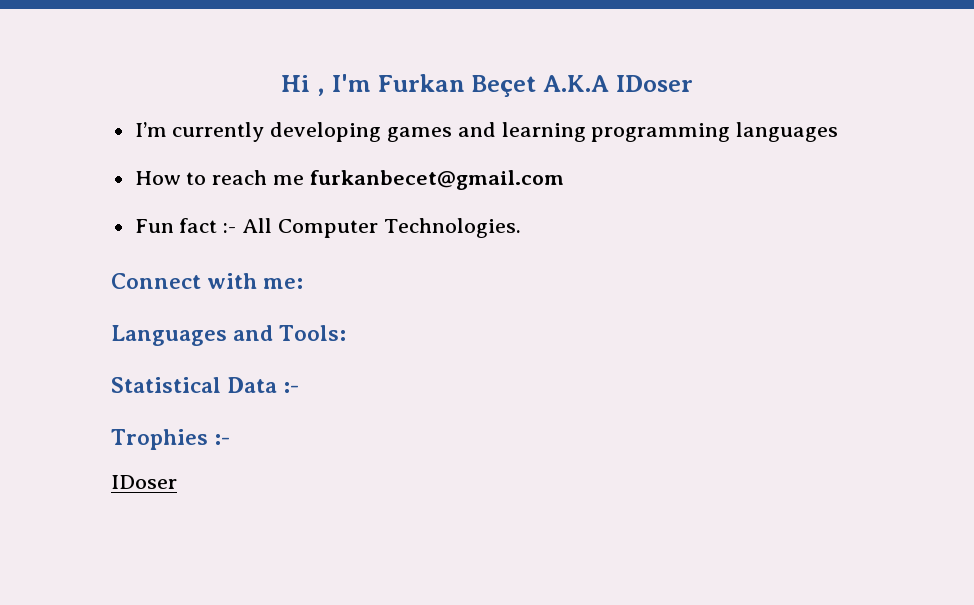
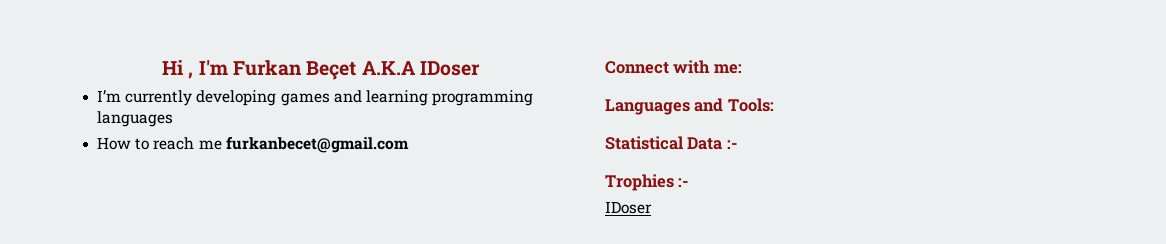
- Fun fact :- All Computer Technologies.

